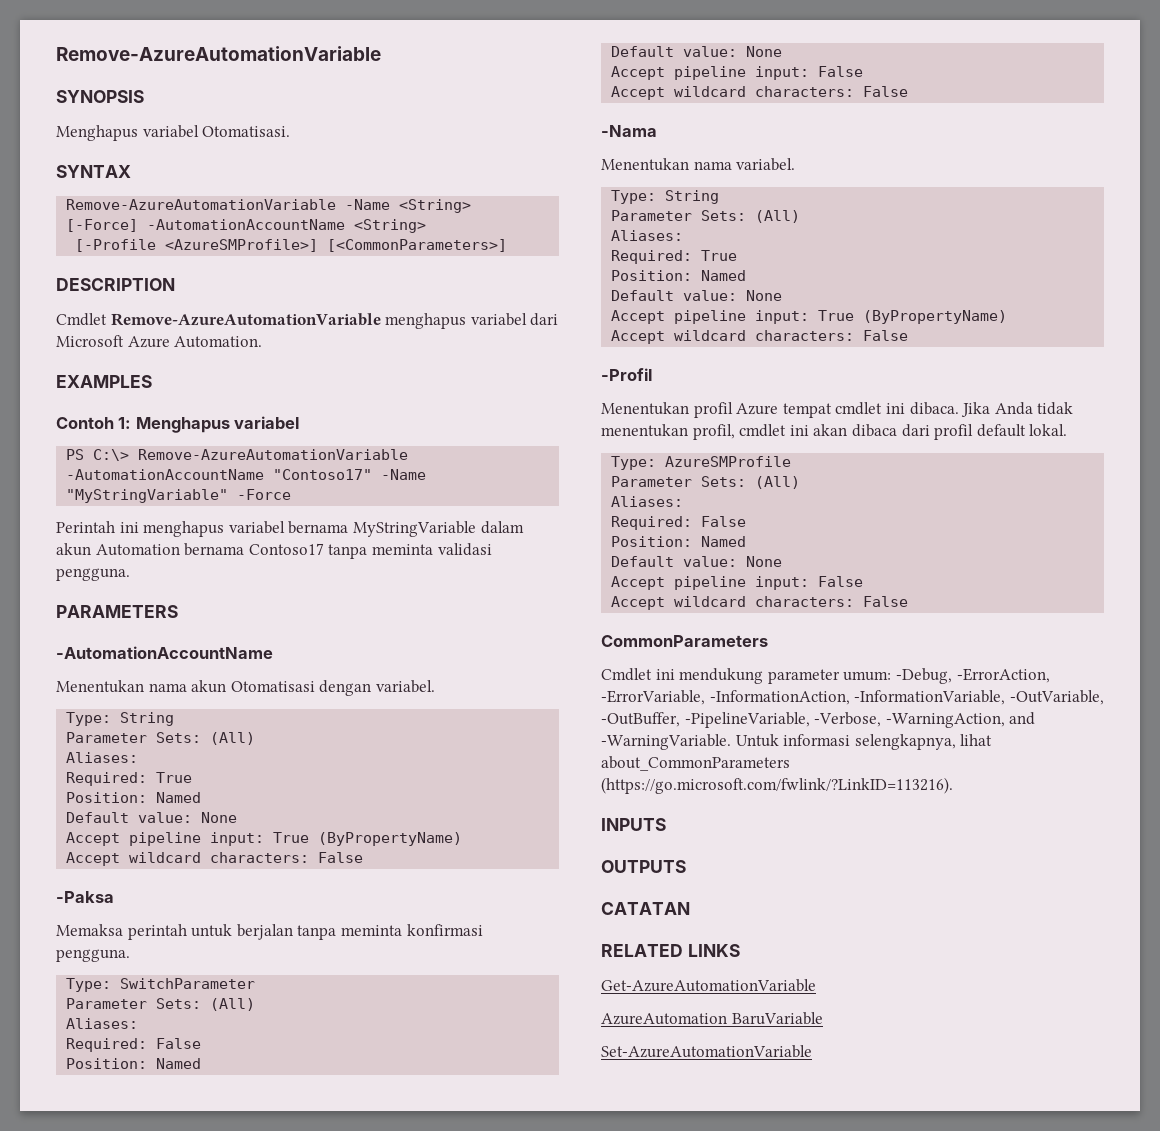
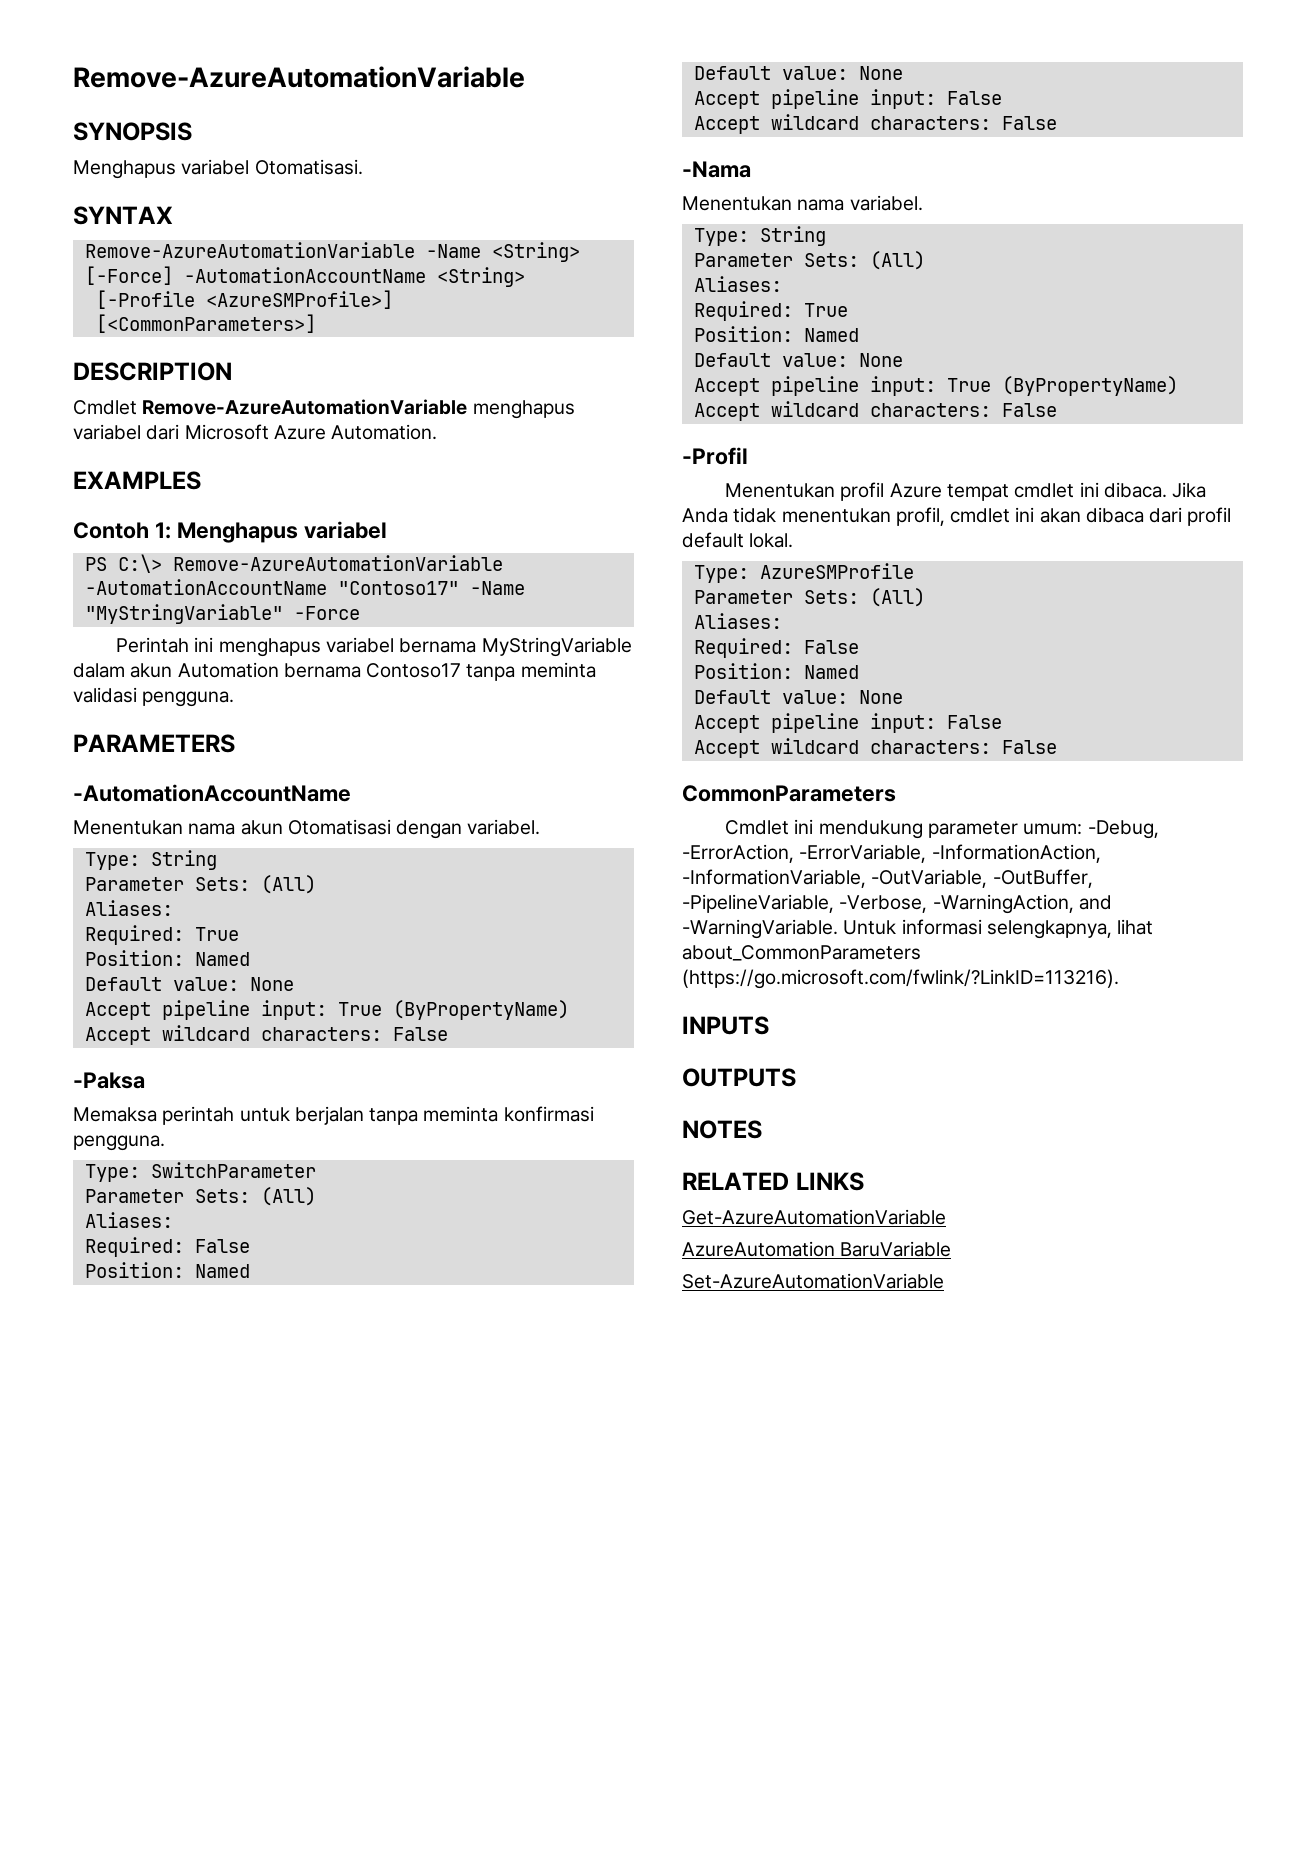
- CATATAN
+ NOTES

